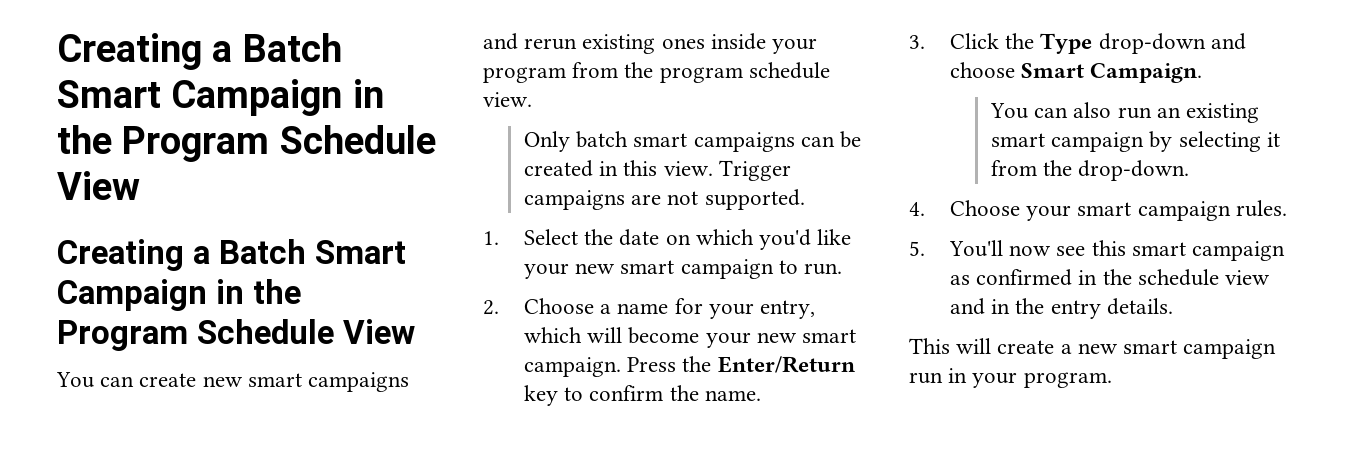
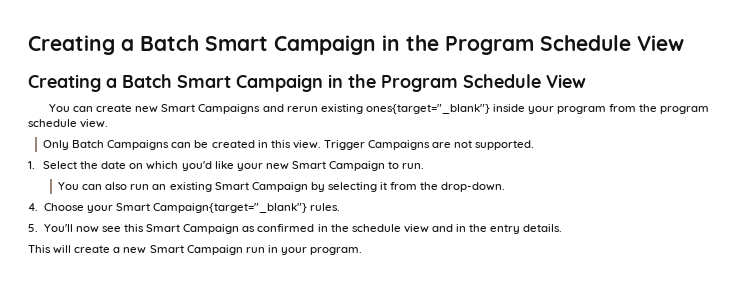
- You can create new smart campaigns and rerun existing ones inside your program from the program schedule view.
+ You can create new Smart Campaigns and rerun existing ones{target="_blank"} inside your program from the program schedule view.
- Only batch smart campaigns can be created in this view.
+ Only Batch Campaigns can be created in this view.
- Trigger campaigns are not supported.
+ Trigger Campaigns are not supported.
- 1. Select the date on which you'd like your new smart campaign to run.
+ 1. Select the date on which you'd like your new Smart Campaign to run.
- 2. Choose a name for your entry, which will become your new smart campaign. Press the Enter/Return key to confirm the name.
- 3. Click the Type drop-down and choose Smart Campaign.
- You can also run an existing smart campaign by selecting it from the drop-down.
+ You can also run an existing Smart Campaign by selecting it from the drop-down.
- 4. Choose your smart campaign rules.
+ 4. Choose your Smart Campaign{target="_blank"} rules.
- 5. You'll now see this smart campaign as confirmed in the schedule view and in the entry details.
+ 5. You'll now see this Smart Campaign as confirmed in the schedule view and in the entry details.
- This will create a new smart campaign run in your program.
+ This will create a new Smart Campaign run in your program.

